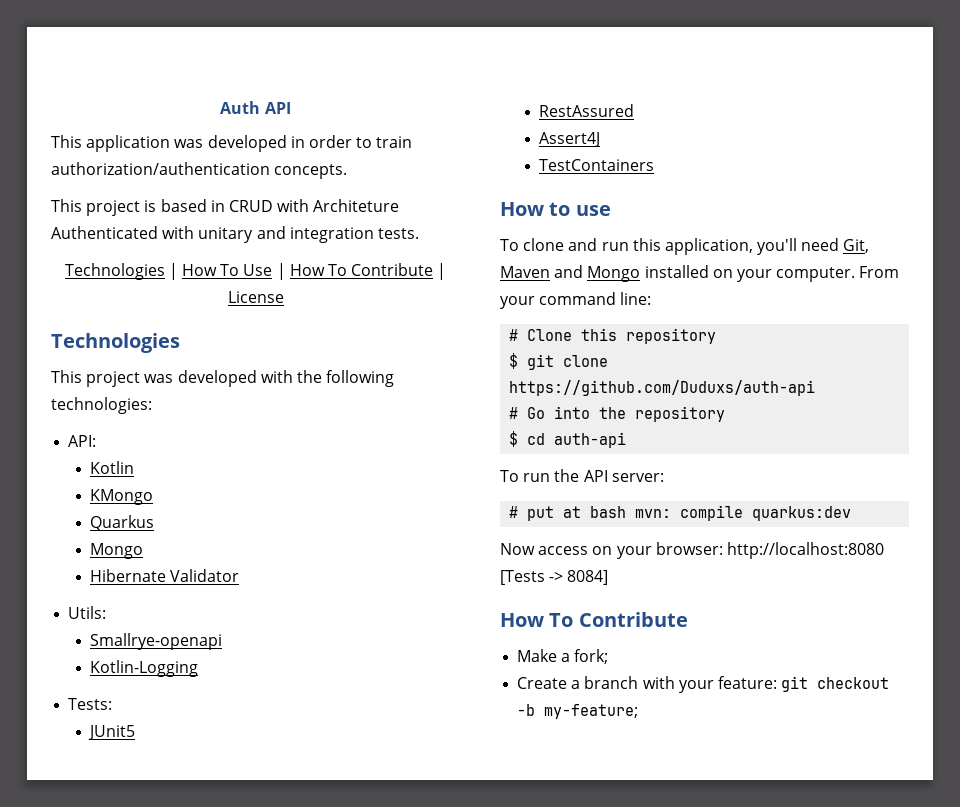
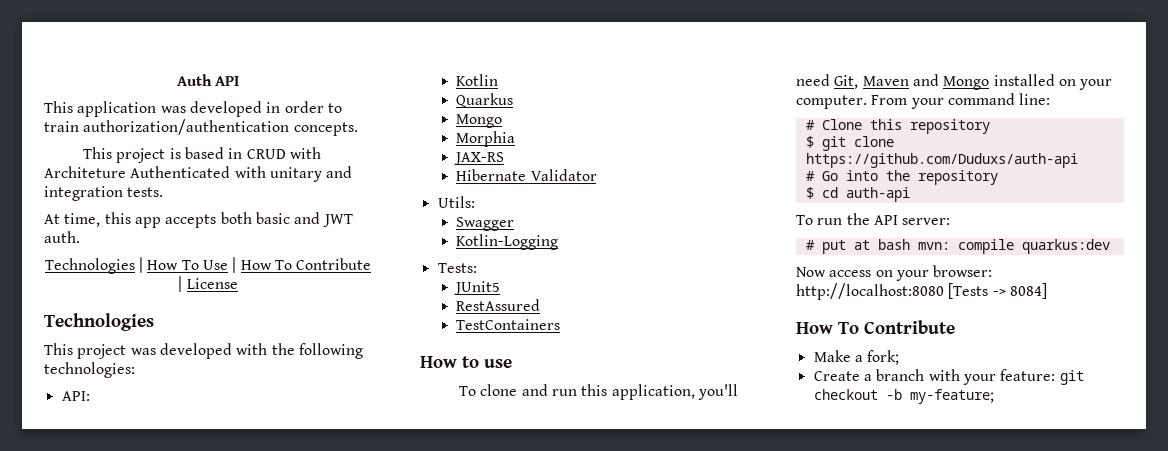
+ At time, this app accepts both basic and JWT auth.
- KMongo
+ Morphia
+ JAX-RS
- Smallrye-openapi
+ Swagger
- Assert4J

